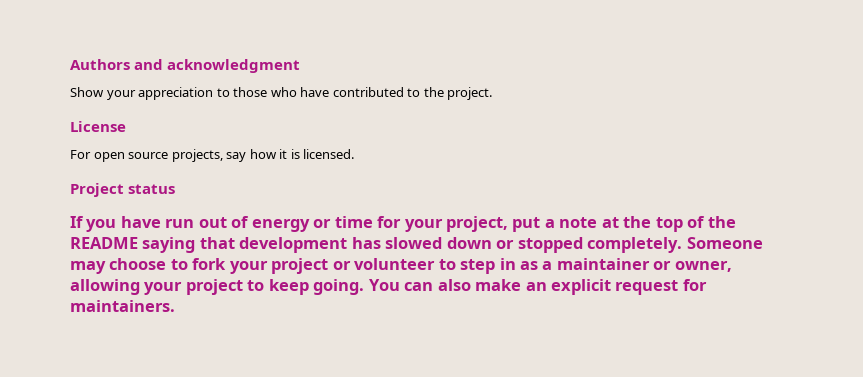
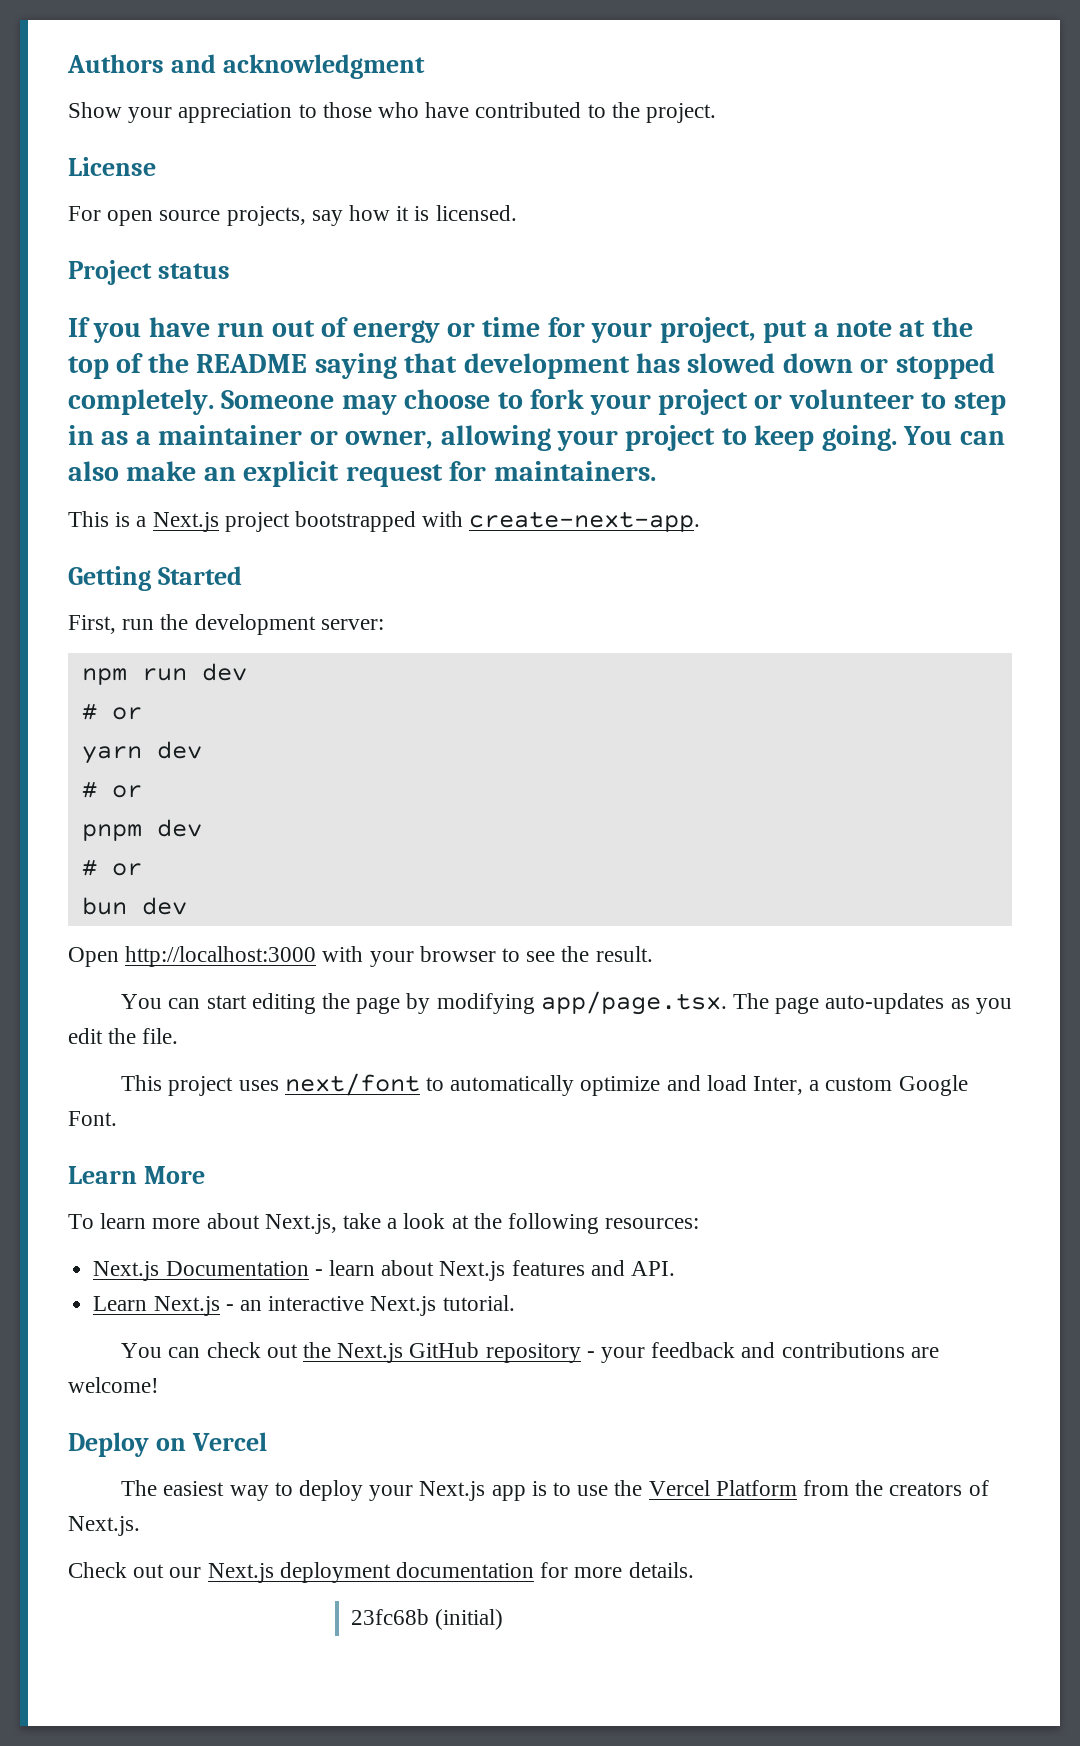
+ This is a Next.js project bootstrapped with create-next-app.
+ Getting Started
+ First, run the development server:
+ npm run dev
+ # or
+ yarn dev
+ # or
+ pnpm dev
+ # or
+ bun dev
+ Open http://localhost:3000 with your browser to see the result.
+ You can start editing the page by modifying app/page.tsx. The page auto-updates as you edit the file.
+ This project uses next/font to automatically optimize and load Inter, a custom Google Font.
+ Learn More
+ To learn more about Next.js, take a look at the following resources:
+ Next.js Documentation - learn about Next.js features and API.
+ Learn Next.js - an interactive Next.js tutorial.
+ You can check out the Next.js GitHub repository - your feedback and contributions are welcome!
+ Deploy on Vercel
+ The easiest way to deploy your Next.js app is to use the Vercel Platform from the creators of Next.js.
+ Check out our Next.js deployment documentation for more details.
+ 23fc68b (initial)

